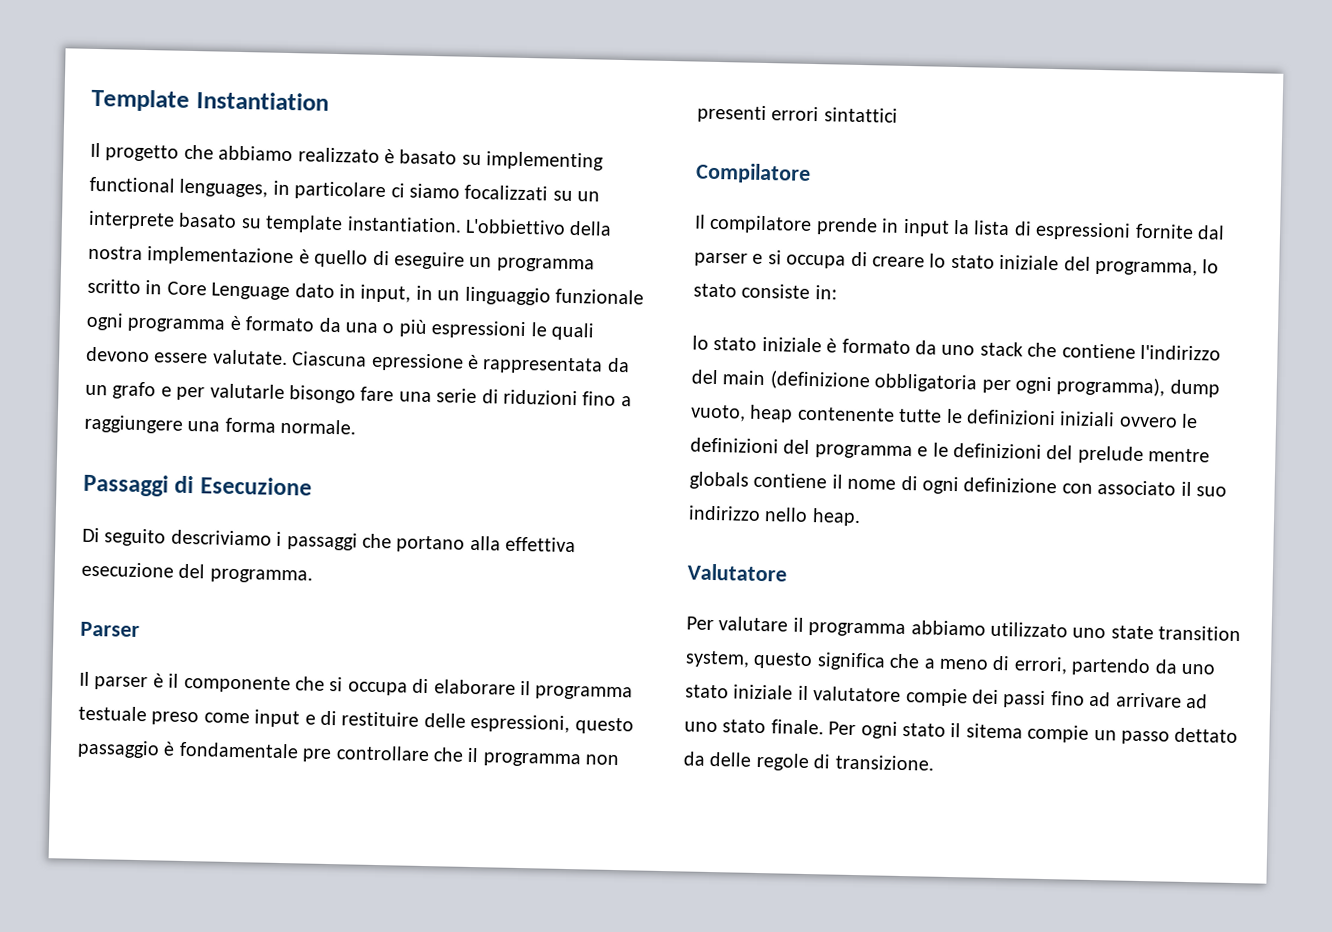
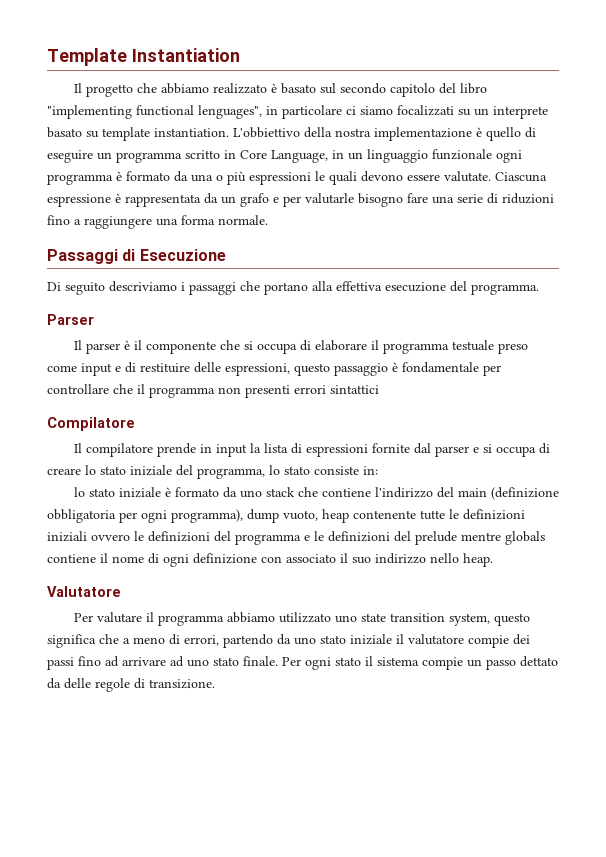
- Il progetto che abbiamo realizzato è basato su implementing functional lenguages, in particolare ci siamo focalizzati su un interprete basato su template instantiation.
+ Il progetto che abbiamo realizzato è basato sul secondo capitolo del libro "implementing functional lenguages", in particolare ci siamo focalizzati su un interprete basato su template instantiation.
- L'obbiettivo della nostra implementazione è quello di eseguire un programma scritto in Core Lenguage dato in input, in un linguaggio funzionale ogni programma è formato da una o più espressioni le quali devono essere valutate.
+ L'obbiettivo della nostra implementazione è quello di eseguire un programma scritto in Core Language, in un linguaggio funzionale ogni programma è formato da una o più espressioni le quali devono essere valutate.
- Ciascuna epressione è rappresentata da un grafo e per valutarle bisongo fare una serie di riduzioni fino a raggiungere una forma normale.
+ Ciascuna espressione è rappresentata da un grafo e per valutarle bisogno fare una serie di riduzioni fino a raggiungere una forma normale.
- Il parser è il componente che si occupa di elaborare il programma testuale preso come input e di restituire delle espressioni, questo passaggio è fondamentale pre controllare che il programma non presenti errori sintattici
+ Il parser è il componente che si occupa di elaborare il programma testuale preso come input e di restituire delle espressioni, questo passaggio è fondamentale per controllare che il programma non presenti errori sintattici
- Per ogni stato il sitema compie un passo dettato da delle regole di transizione.
+ Per ogni stato il sistema compie un passo dettato da delle regole di transizione.

